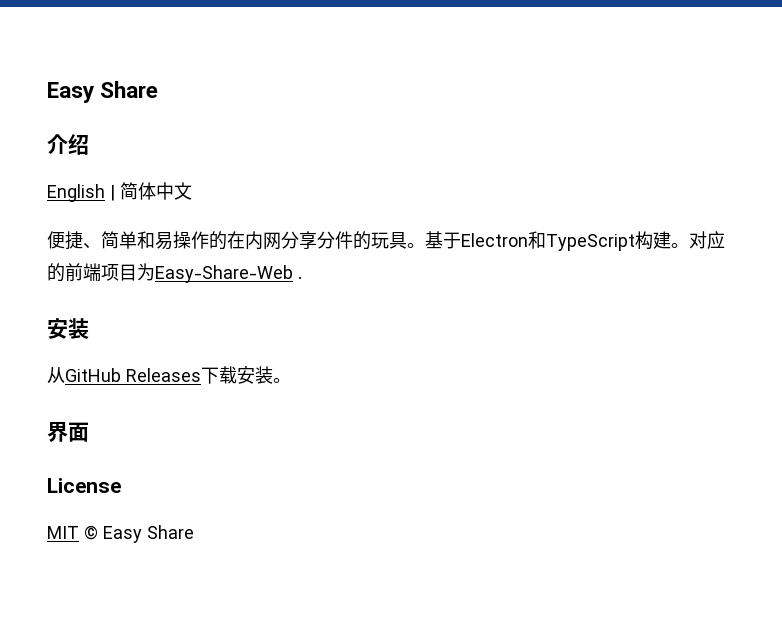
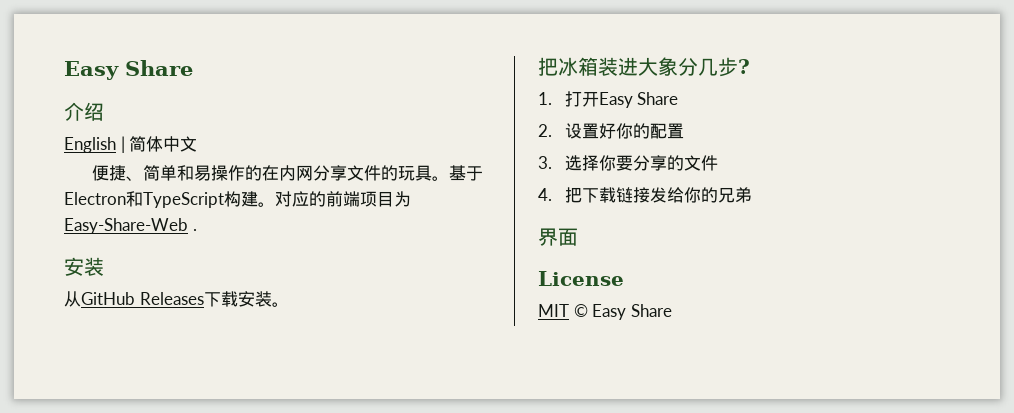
- 便捷、简单和易操作的在内网分享分件的玩具。
+ 便捷、简单和易操作的在内网分享文件的玩具。
+ 把冰箱装进大象分几步?
+ 1.打开Easy Share
+ 2.设置好你的配置
+ 3.选择你要分享的文件
+ 4.把下载链接发给你的兄弟

